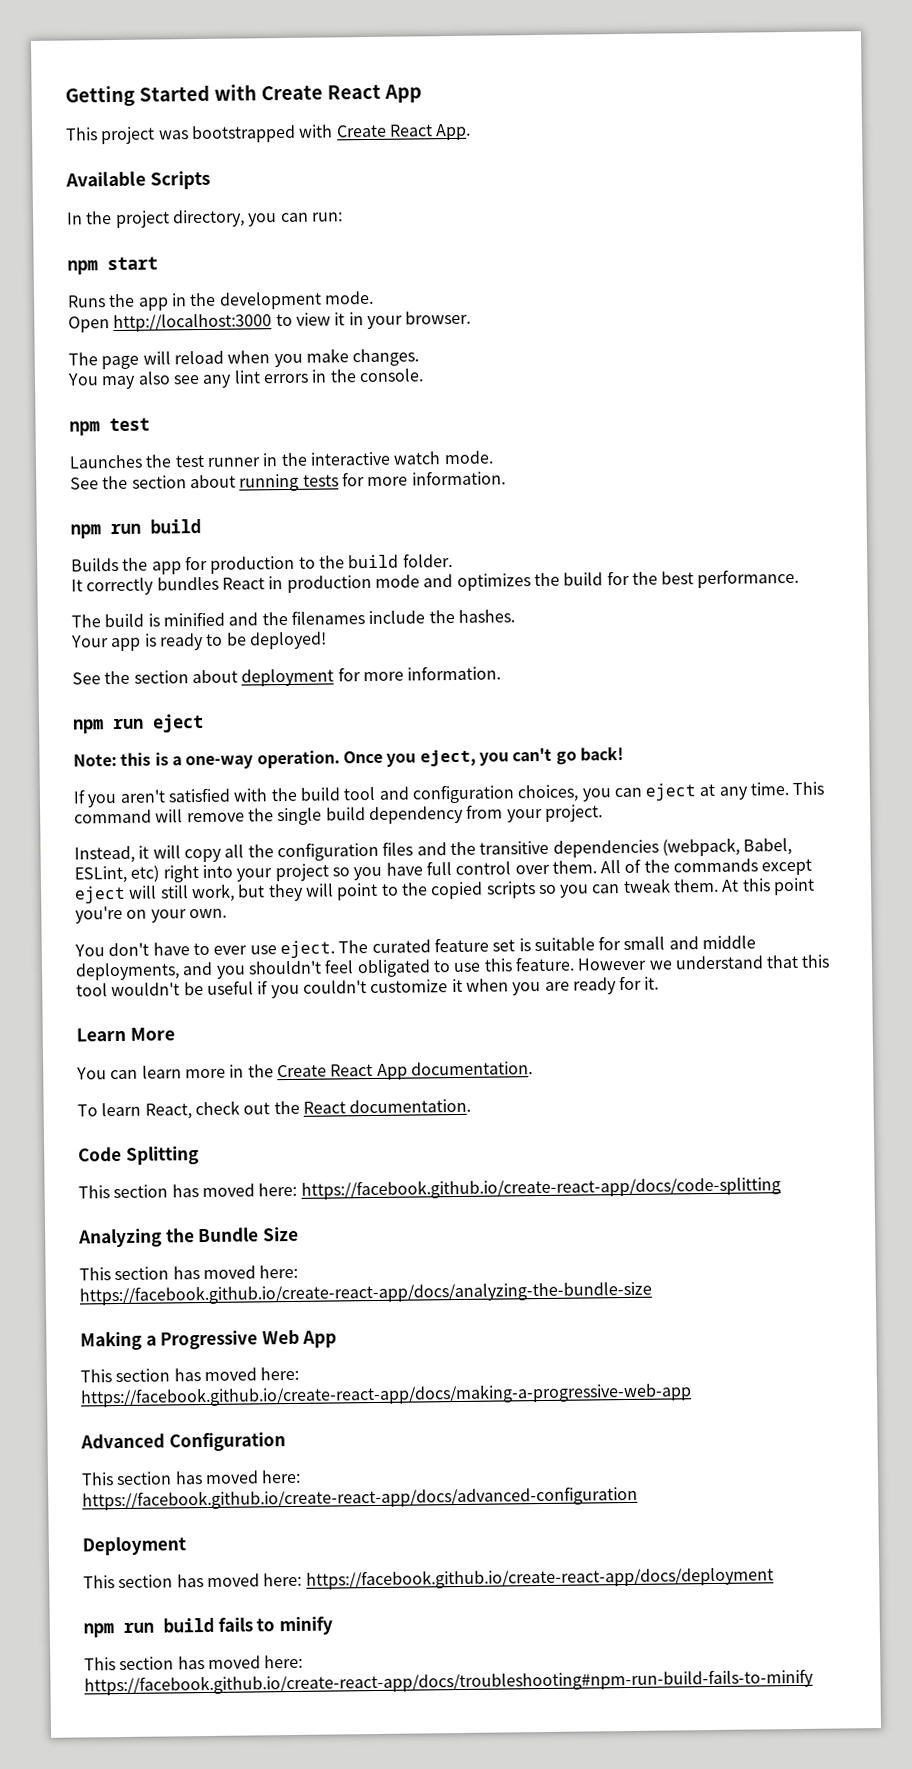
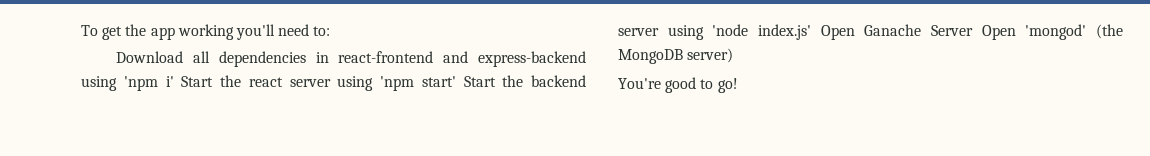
- Getting Started with Create React App
- This project was bootstrapped with Create React App.
- Available Scripts
- In the project directory, you can run:
- npm start
- Runs the app in the development mode.
- Open http://localhost:3000 to view it in your browser.
- The page will reload when you make changes.
- You may also see any lint errors in the console.
- npm test
- Launches the test runner in the interactive watch mode.
- See the section about running tests for more information.
- npm run build
- Builds the app for production to the build folder.
- It correctly bundles React in production mode and optimizes the build for the best performance.
- The build is minified and the filenames include the hashes.
- Your app is ready to be deployed!
- See the section about deployment for more information.
- npm run eject
- Note: this is a one-way operation. Once you eject, you can't go back!
- If you aren't satisfied with the build tool and configuration choices, you can eject at any time. This command will remove the single build dependency from your project.
- Instead, it will copy all the configuration files and the transitive dependencies (webpack, Babel, ESLint, etc) right into your project so you have full control over them. All of the commands except eject will still work, but they will point to the copied scripts so you can tweak them. At this point you're on your own.
- You don't have to ever use eject. The curated feature set is suitable for small and middle deployments, and you shouldn't feel obligated to use this feature. However we understand that this tool wouldn't be useful if you couldn't customize it when you are ready for it.
- Learn More
- You can learn more in the Create React App documentation.
- To learn React, check out the React documentation.
- Code Splitting
- This section has moved here: https://facebook.github.io/create-react-app/docs/code-splitting
- Analyzing the Bundle Size
- This section has moved here: https://facebook.github.io/create-react-app/docs/analyzing-the-bundle-size
- Making a Progressive Web App
- This section has moved here: https://facebook.github.io/create-react-app/docs/making-a-progressive-web-app
- Advanced Configuration
- This section has moved here: https://facebook.github.io/create-react-app/docs/advanced-configuration
- Deployment
- This section has moved here: https://facebook.github.io/create-react-app/docs/deployment
- npm run build fails to minify
- This section has moved here: https://facebook.github.io/create-react-app/docs/troubleshooting#npm-run-build-fails-to-minify
+ To get the app working you'll need to:
+ Download all dependencies in react-frontend and express-backend using 'npm i' Start the react server using 'npm start' Start the backend server using 'node index.js' Open Ganache Server Open 'mongod' (the MongoDB server)
+ You're good to go!

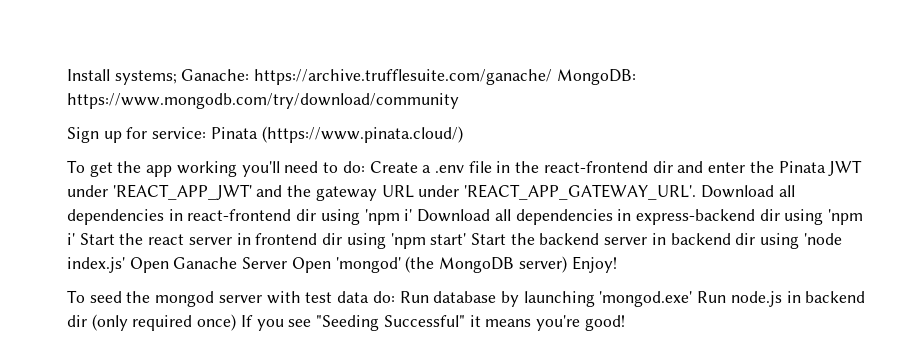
+ Install systems; Ganache: https://archive.trufflesuite.com/ganache/ MongoDB: https://www.mongodb.com/try/download/community
+ Sign up for service: Pinata (https://www.pinata.cloud/)
- To get the app working you'll need to:
- Download all dependencies in react-frontend and express-backend using 'npm i' Start the react server using 'npm start' Start the backend server using 'node index.js' Open Ganache Server Open 'mongod' (the MongoDB server)
- You're good to go!
+ To get the app working you'll need to do: Create a .env file in the react-frontend dir and enter the Pinata JWT under 'REACT_APP_JWT' and the gateway URL under 'REACT_APP_GATEWAY_URL'. Download all dependencies in react-frontend dir using 'npm i' Download all dependencies in express-backend dir using 'npm i' Start the react server in frontend dir using 'npm start' Start the backend server in backend dir using 'node index.js' Open Ganache Server Open 'mongod' (the MongoDB server) Enjoy!
+ To seed the mongod server with test data do: Run database by launching 'mongod.exe' Run node.js in backend dir (only required once) If you see "Seeding Successful" it means you're good!

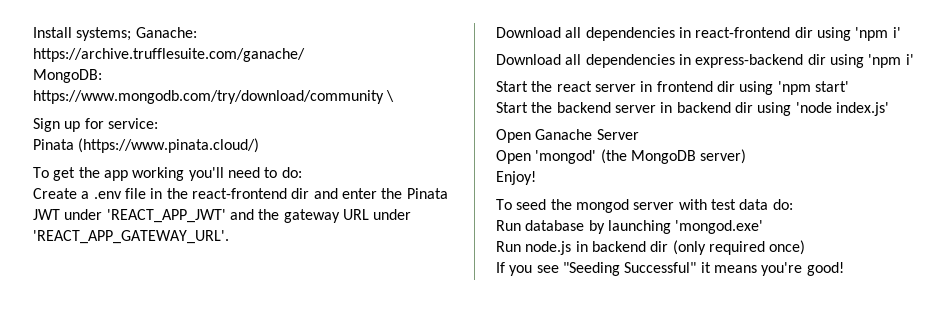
- Install systems; Ganache: https://archive.trufflesuite.com/ganache/ MongoDB: https://www.mongodb.com/try/download/community
+ Install systems; Ganache: https://archive.trufflesuite.com/ganache/
+ MongoDB: https://www.mongodb.com/try/download/community \
- Sign up for service: Pinata (https://www.pinata.cloud/)
+ Sign up for service:
+ Pinata (https://www.pinata.cloud/)
- To get the app working you'll need to do: Create a .env file in the react-frontend dir and enter the Pinata JWT under 'REACT_APP_JWT' and the gateway URL under 'REACT_APP_GATEWAY_URL'. Download all dependencies in react-frontend dir using 'npm i' Download all dependencies in express-backend dir using 'npm i' Start the react server in frontend dir using 'npm start' Start the backend server in backend dir using 'node index.js' Open Ganache Server Open 'mongod' (the MongoDB server) Enjoy!
+ To get the app working you'll need to do:
+ Create a .env file in the react-frontend dir and enter the Pinata JWT under 'REACT_APP_JWT' and the gateway URL under 'REACT_APP_GATEWAY_URL'.
+ Download all dependencies in react-frontend dir using 'npm i'
+ Download all dependencies in express-backend dir using 'npm i'
+ Start the react server in frontend dir using 'npm start'
+ Start the backend server in backend dir using 'node index.js'
+ Open Ganache Server
+ Open 'mongod' (the MongoDB server)
+ Enjoy!
- To seed the mongod server with test data do: Run database by launching 'mongod.exe' Run node.js in backend dir (only required once) If you see "Seeding Successful" it means you're good!
+ To seed the mongod server with test data do:
+ Run database by launching 'mongod.exe'
+ Run node.js in backend dir (only required once)
+ If you see "Seeding Successful" it means you're good!

